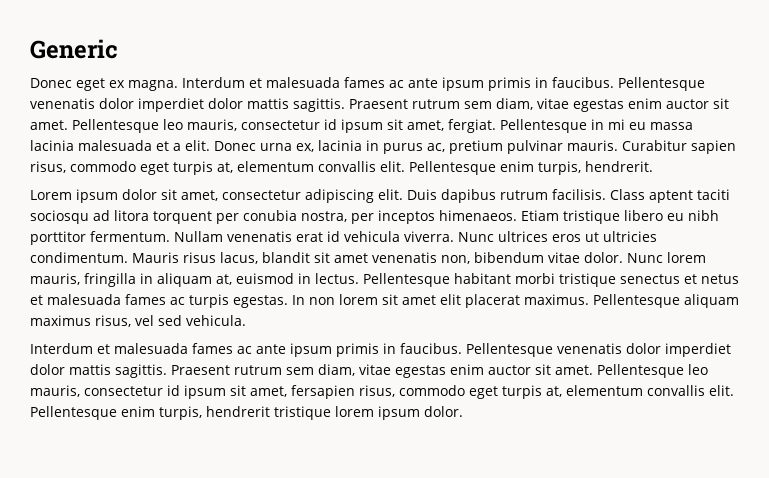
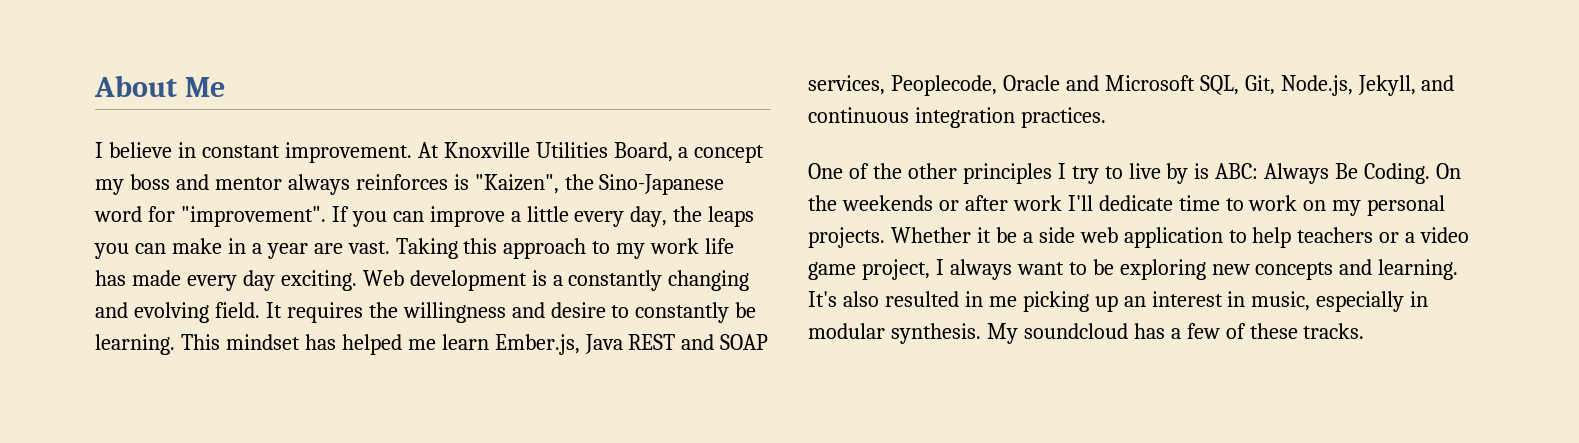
- Generic
- Donec eget ex magna. Interdum et malesuada fames ac ante ipsum primis in faucibus. Pellentesque venenatis dolor imperdiet dolor mattis sagittis. Praesent rutrum sem diam, vitae egestas enim auctor sit amet. Pellentesque leo mauris, consectetur id ipsum sit amet, fergiat. Pellentesque in mi eu massa lacinia malesuada et a elit. Donec urna ex, lacinia in purus ac, pretium pulvinar mauris. Curabitur sapien risus, commodo eget turpis at, elementum convallis elit. Pellentesque enim turpis, hendrerit.
- Lorem ipsum dolor sit amet, consectetur adipiscing elit. Duis dapibus rutrum facilisis. Class aptent taciti sociosqu ad litora torquent per conubia nostra, per inceptos himenaeos. Etiam tristique libero eu nibh porttitor fermentum. Nullam venenatis erat id vehicula viverra. Nunc ultrices eros ut ultricies condimentum. Mauris risus lacus, blandit sit amet venenatis non, bibendum vitae dolor. Nunc lorem mauris, fringilla in aliquam at, euismod in lectus. Pellentesque habitant morbi tristique senectus et netus et malesuada fames ac turpis egestas. In non lorem sit amet elit placerat maximus. Pellentesque aliquam maximus risus, vel sed vehicula.
- Interdum et malesuada fames ac ante ipsum primis in faucibus. Pellentesque venenatis dolor imperdiet dolor mattis sagittis. Praesent rutrum sem diam, vitae egestas enim auctor sit amet. Pellentesque leo mauris, consectetur id ipsum sit amet, fersapien risus, commodo eget turpis at, elementum convallis elit. Pellentesque enim turpis, hendrerit tristique lorem ipsum dolor.
+ About Me
+ I believe in constant improvement. At Knoxville Utilities Board, a concept my boss and mentor always reinforces is "Kaizen", the Sino-Japanese word for "improvement". If you can improve a little every day, the leaps you can make in a year are vast. Taking this approach to my work life has made every day exciting. Web development is a constantly changing and evolving field. It requires the willingness and desire to constantly be learning. This mindset has helped me learn Ember.js, Java REST and SOAP services, Peoplecode, Oracle and Microsoft SQL, Git, Node.js, Jekyll, and continuous integration practices.
+ One of the other principles I try to live by is ABC: Always Be Coding. On the weekends or after work I'll dedicate time to work on my personal projects. Whether it be a side web application to help teachers or a video game project, I always want to be exploring new concepts and learning. It's also resulted in me picking up an interest in music, especially in modular synthesis. My soundcloud has a few of these tracks.

